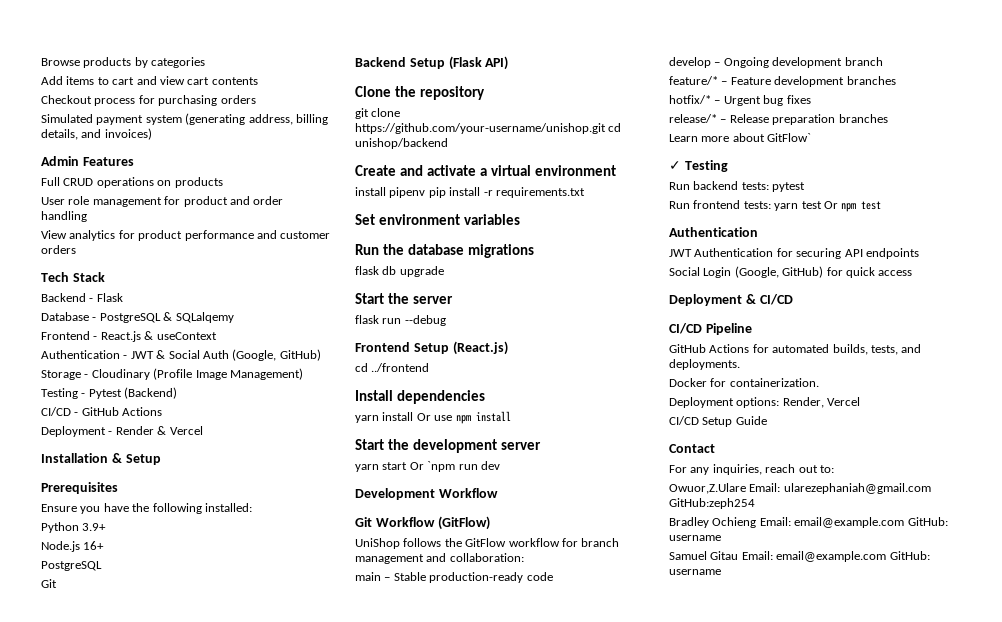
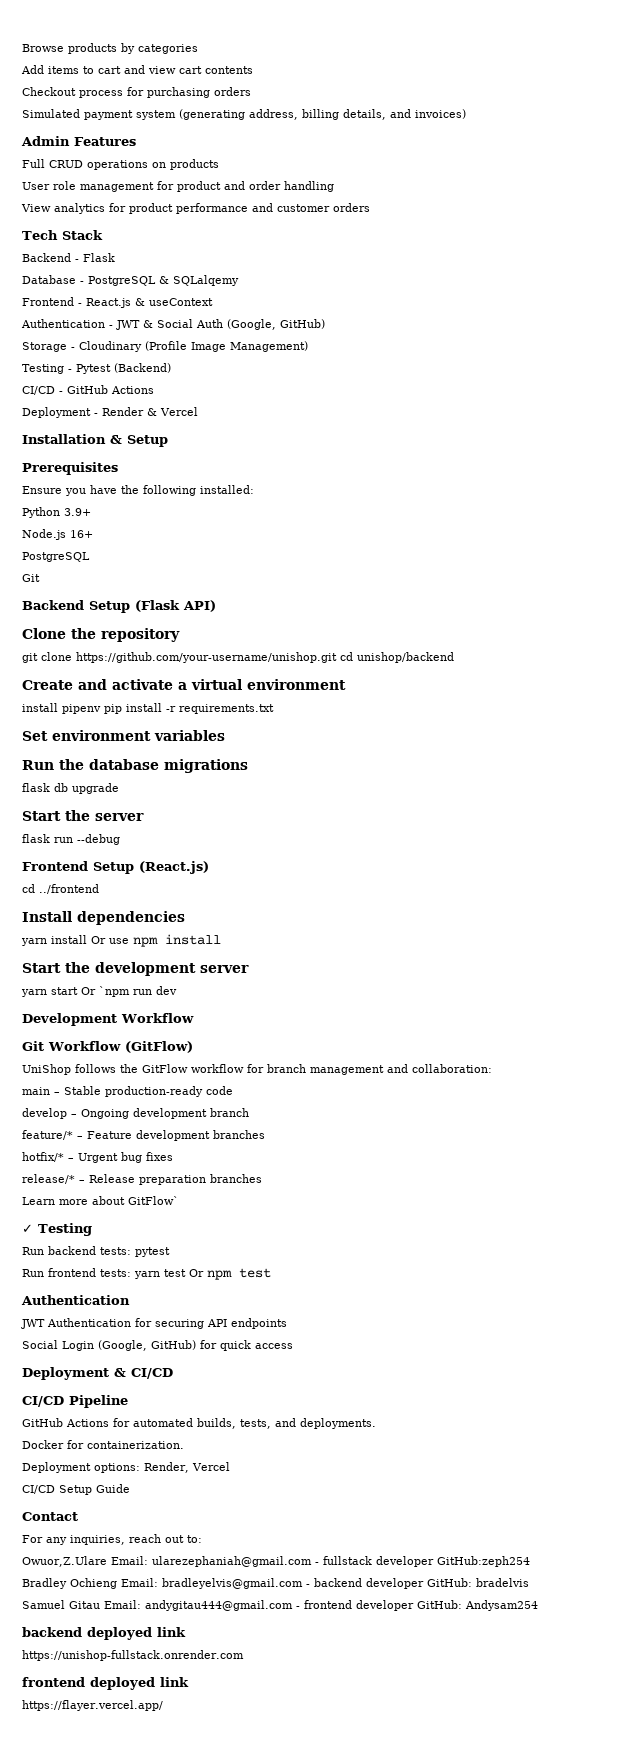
- Owuor,Z.Ulare Email: ularezephaniah@gmail.com GitHub:zeph254
+ Owuor,Z.Ulare Email: ularezephaniah@gmail.com - fullstack developer GitHub:zeph254
- Bradley Ochieng Email: email@example.com GitHub: username
- Samuel Gitau Email: email@example.com GitHub: username
+ Bradley Ochieng Email: bradleyelvis@gmail.com - backend developer GitHub: bradelvis
+ Samuel Gitau Email: andygitau444@gmail.com - frontend developer GitHub: Andysam254
+ backend deployed link
+ https://unishop-fullstack.onrender.com
+ frontend deployed link
+ https://flayer.vercel.app/

